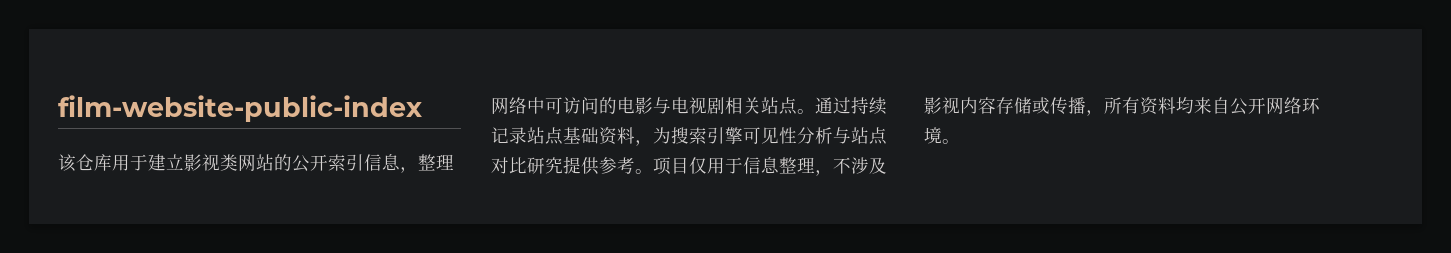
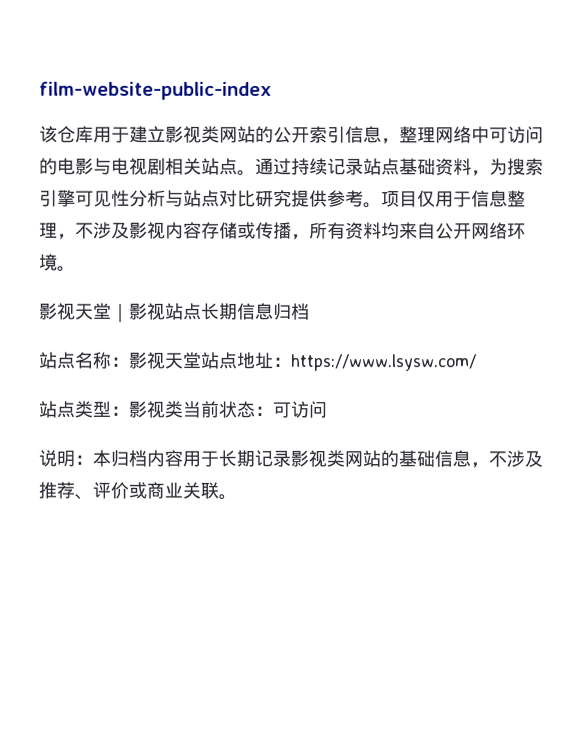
+ 影视天堂｜影视站点长期信息归档
+ 站点名称：影视天堂站点地址：https://www.lsysw.com/
+ 站点类型：影视类当前状态：可访问
+ 说明：本归档内容用于长期记录影视类网站的基础信息，不涉及推荐、评价或商业关联。

